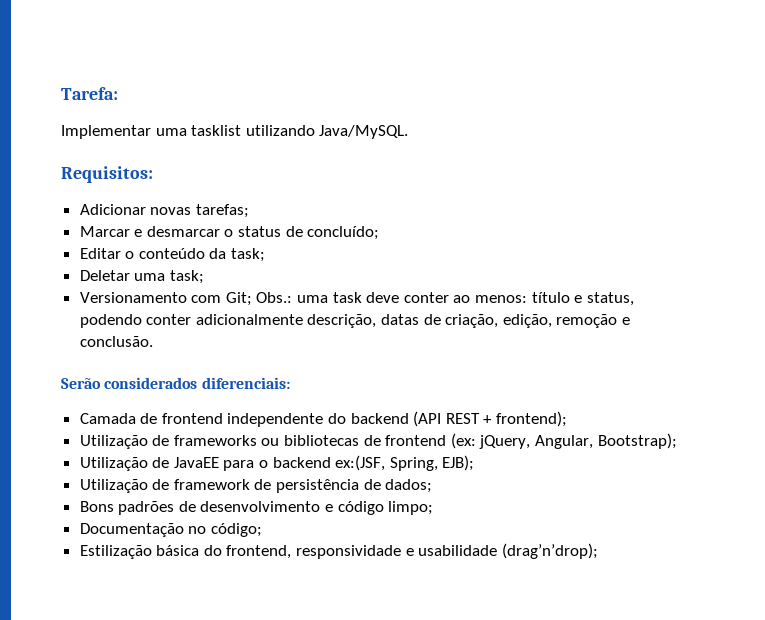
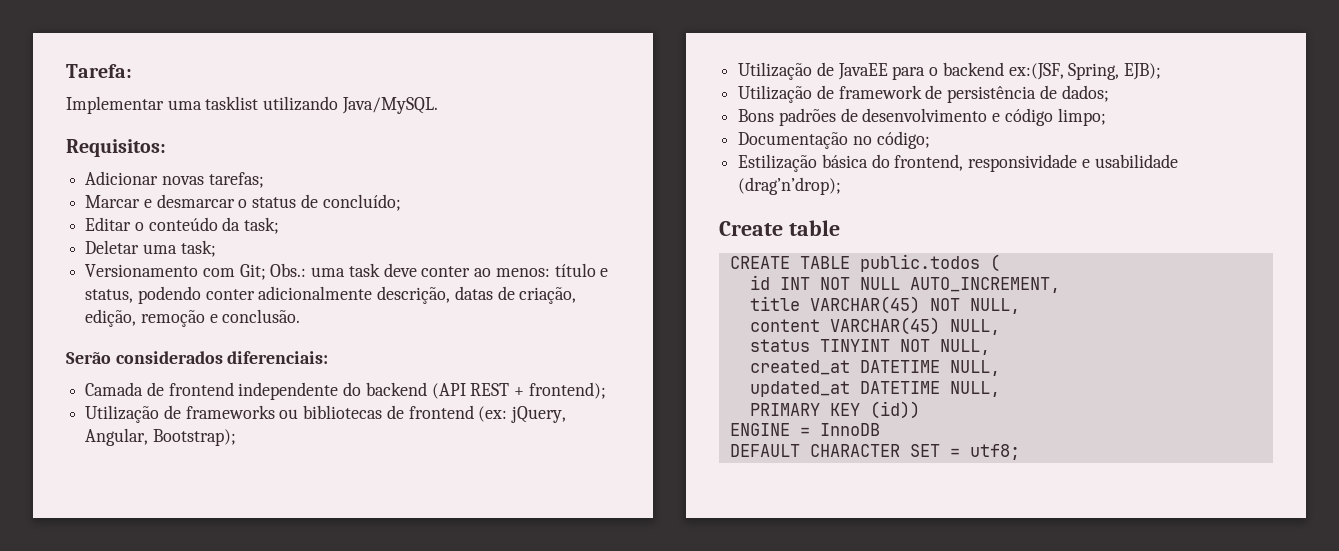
+ Create table
+ CREATE TABLE public.todos (
+ id INT NOT NULL AUTO_INCREMENT,
+ title VARCHAR(45) NOT NULL,
+ content VARCHAR(45) NULL,
+ status TINYINT NOT NULL,
+ created_at DATETIME NULL,
+ updated_at DATETIME NULL,
+ PRIMARY KEY (id))
+ ENGINE = InnoDB
+ DEFAULT CHARACTER SET = utf8;

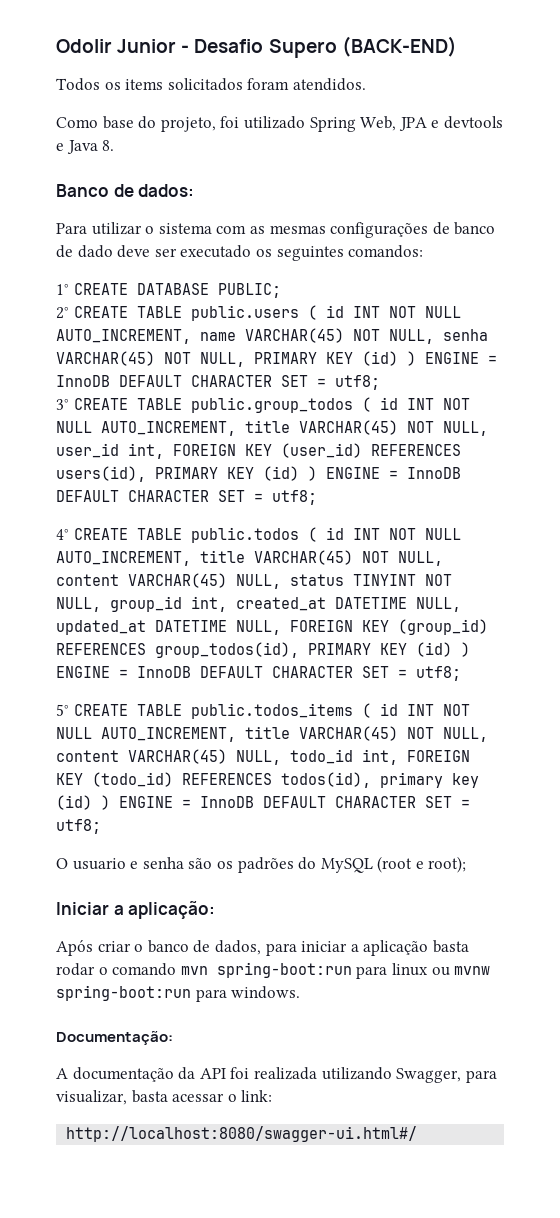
- Tarefa:
- Implementar uma tasklist utilizando Java/MySQL.
- Requisitos:
- Adicionar novas tarefas;
- Marcar e desmarcar o status de concluído;
- Editar o conteúdo da task;
- Deletar uma task;
- Versionamento com Git; Obs.: uma task deve conter ao menos: título e status, podendo conter adicionalmente descrição, datas de criação, edição, remoção e conclusão.
- Serão considerados diferenciais:
- Camada de frontend independente do backend (API REST + frontend);
- Utilização de frameworks ou bibliotecas de frontend (ex: jQuery, Angular, Bootstrap);
- Utilização de JavaEE para o backend ex:(JSF, Spring, EJB);
- Utilização de framework de persistência de dados;
- Bons padrões de desenvolvimento e código limpo;
- Documentação no código;
- Estilização básica do frontend, responsividade e usabilidade (drag’n’drop);
- Create table
- CREATE TABLE public.todos (
- id INT NOT NULL AUTO_INCREMENT,
- title VARCHAR(45) NOT NULL,
- content VARCHAR(45) NULL,
- status TINYINT NOT NULL,
- created_at DATETIME NULL,
- updated_at DATETIME NULL,
- PRIMARY KEY (id))
- ENGINE = InnoDB
- DEFAULT CHARACTER SET = utf8;
+ Odolir Junior - Desafio Supero (BACK-END)
+ Todos os items solicitados foram atendidos.
+ Como base do projeto, foi utilizado Spring Web, JPA e devtools e Java 8.
+ Banco de dados:
+ Para utilizar o sistema com as mesmas configurações de banco de dado deve ser executado os seguintes comandos:
+ 1° CREATE DATABASE PUBLIC;
+ 2° CREATE TABLE public.users ( id INT NOT NULL AUTO_INCREMENT, name VARCHAR(45) NOT NULL, senha VARCHAR(45) NOT NULL, PRIMARY KEY (id) ) ENGINE = InnoDB DEFAULT CHARACTER SET = utf8;
+ 3° CREATE TABLE public.group_todos ( id INT NOT NULL AUTO_INCREMENT, title VARCHAR(45) NOT NULL, user_id int, FOREIGN KEY (user_id) REFERENCES users(id), PRIMARY KEY (id) ) ENGINE = InnoDB DEFAULT CHARACTER SET = utf8;
+ 4° CREATE TABLE public.todos ( id INT NOT NULL AUTO_INCREMENT, title VARCHAR(45) NOT NULL, content VARCHAR(45) NULL, status TINYINT NOT NULL, group_id int, created_at DATETIME NULL, updated_at DATETIME NULL, FOREIGN KEY (group_id) REFERENCES group_todos(id), PRIMARY KEY (id) ) ENGINE = InnoDB DEFAULT CHARACTER SET = utf8;
+ 5° CREATE TABLE public.todos_items ( id INT NOT NULL AUTO_INCREMENT, title VARCHAR(45) NOT NULL, content VARCHAR(45) NULL, todo_id int, FOREIGN KEY (todo_id) REFERENCES todos(id), primary key (id) ) ENGINE = InnoDB DEFAULT CHARACTER SET = utf8;
+ O usuario e senha são os padrões do MySQL (root e root);
+ Iniciar a aplicação:
+ Após criar o banco de dados, para iniciar a aplicação basta rodar o comando mvn spring-boot:run para linux ou mvnw spring-boot:run para windows.
+ Documentação:
+ A documentação da API foi realizada utilizando Swagger, para visualizar, basta acessar o link:
+ http://localhost:8080/swagger-ui.html#/

